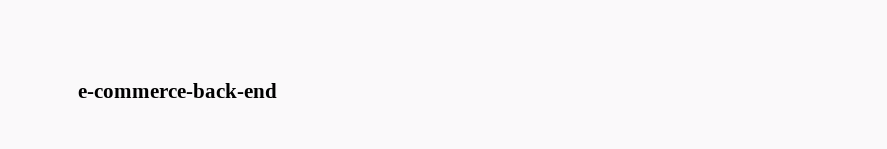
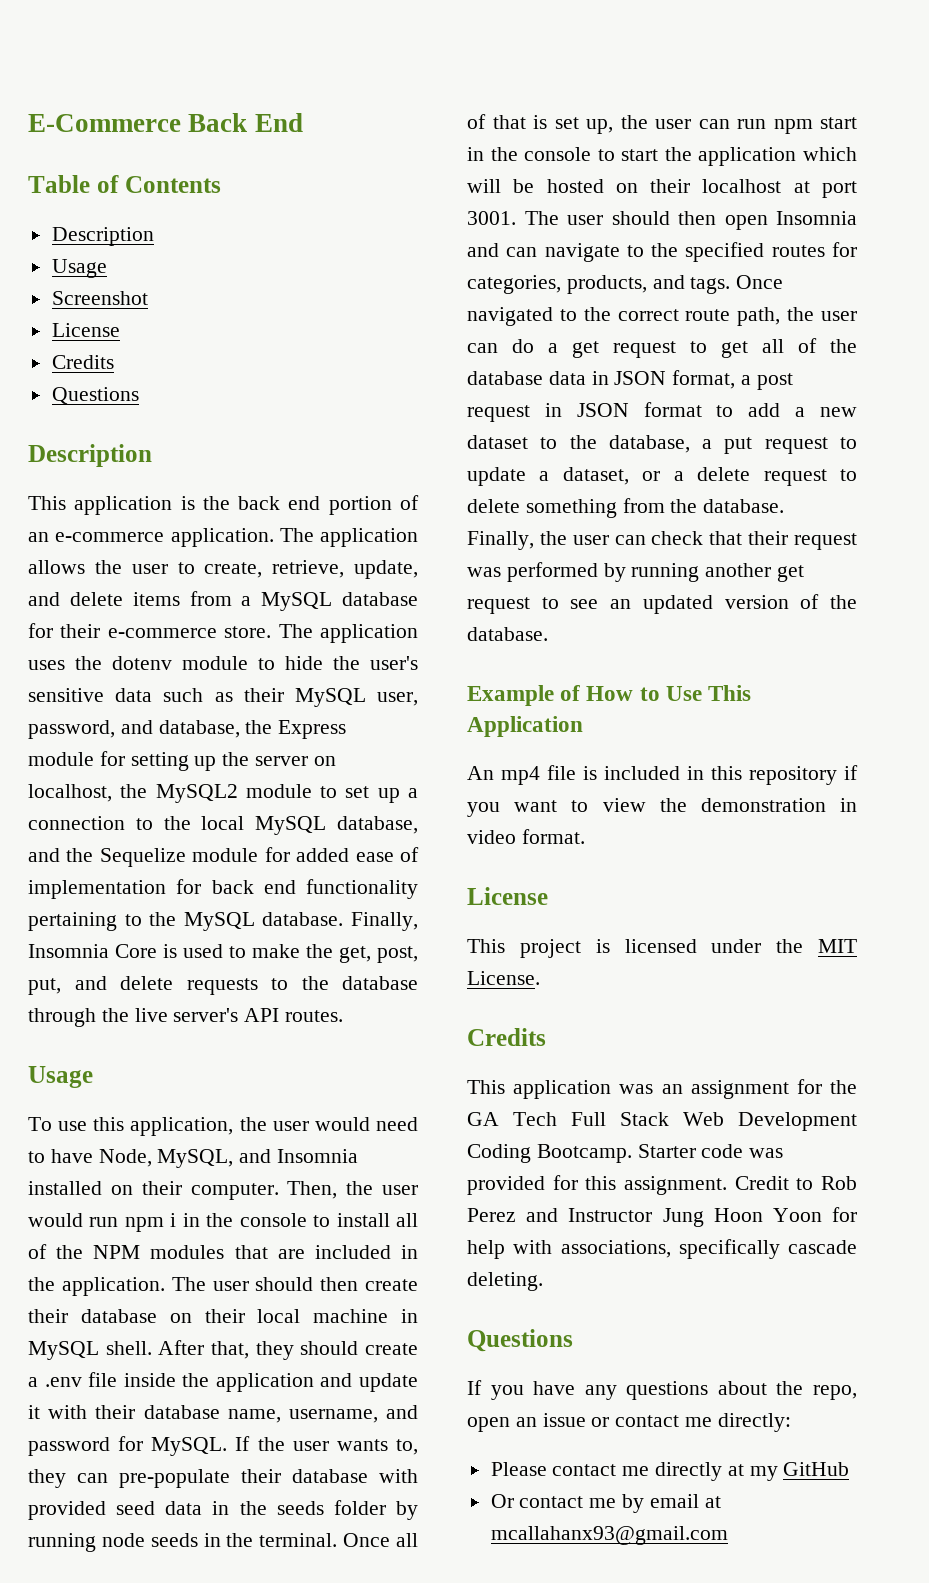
- e-commerce-back-end
+ E-Commerce Back End
+ Table of Contents
+ Description
+ Usage
+ Screenshot
+ License
+ Credits
+ Questions
+ Description
+ This application is the back end portion of an e-commerce application. The application allows the user to create, retrieve, update, and delete items from a MySQL database for their e-commerce store. The application uses the dotenv module to hide the user's sensitive data such as their MySQL user, password, and database, the Express module for setting up the server on localhost, the MySQL2 module to set up a connection to the local MySQL database, and the Sequelize module for added ease of implementation for back end functionality pertaining to the MySQL database. Finally, Insomnia Core is used to make the get, post, put, and delete requests to the database through the live server's API routes.
+ Usage
+ To use this application, the user would need to have Node, MySQL, and Insomnia installed on their computer. Then, the user would run npm i in the console to install all of the NPM modules that are included in the application. The user should then create their database on their local machine in MySQL shell. After that, they should create a .env file inside the application and update it with their database name, username, and password for MySQL. If the user wants to, they can pre-populate their database with provided seed data in the seeds folder by running node seeds in the terminal. Once all of that is set up, the user can run npm start in the console to start the application which will be hosted on their localhost at port 3001. The user should then open Insomnia and can navigate to the specified routes for categories, products, and tags. Once navigated to the correct route path, the user can do a get request to get all of the database data in JSON format, a post request in JSON format to add a new dataset to the database, a put request to update a dataset, or a delete request to delete something from the database. Finally, the user can check that their request was performed by running another get request to see an updated version of the database.
+ Example of How to Use This Application
+ An mp4 file is included in this repository if you want to view the demonstration in video format.
+ License
+ This project is licensed under the MIT License.
+ Credits
+ This application was an assignment for the GA Tech Full Stack Web Development Coding Bootcamp. Starter code was provided for this assignment. Credit to Rob Perez and Instructor Jung Hoon Yoon for help with associations, specifically cascade deleting.
+ Questions
+ If you have any questions about the repo, open an issue or contact me directly:
+ Please contact me directly at my GitHub
+ Or contact me by email at mcallahanx93@gmail.com

